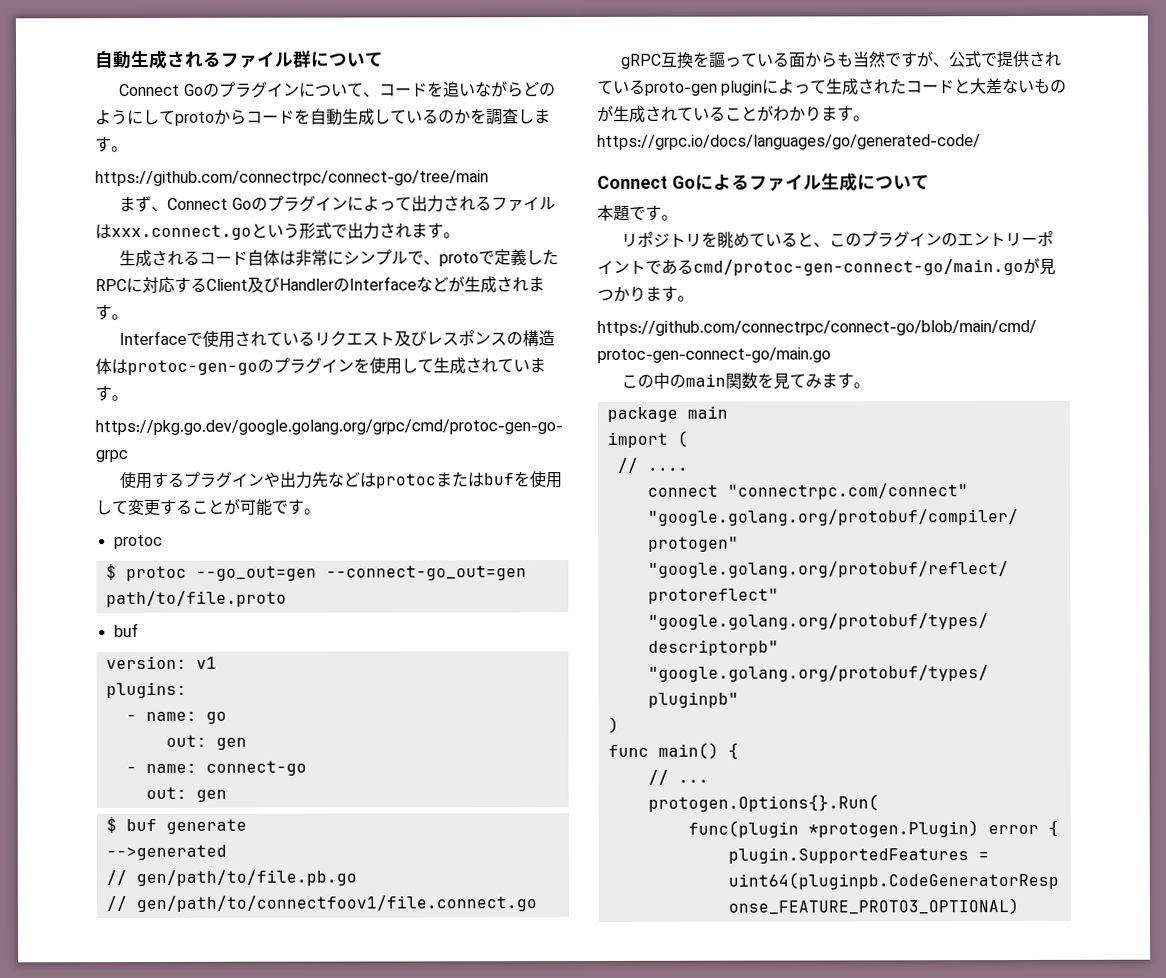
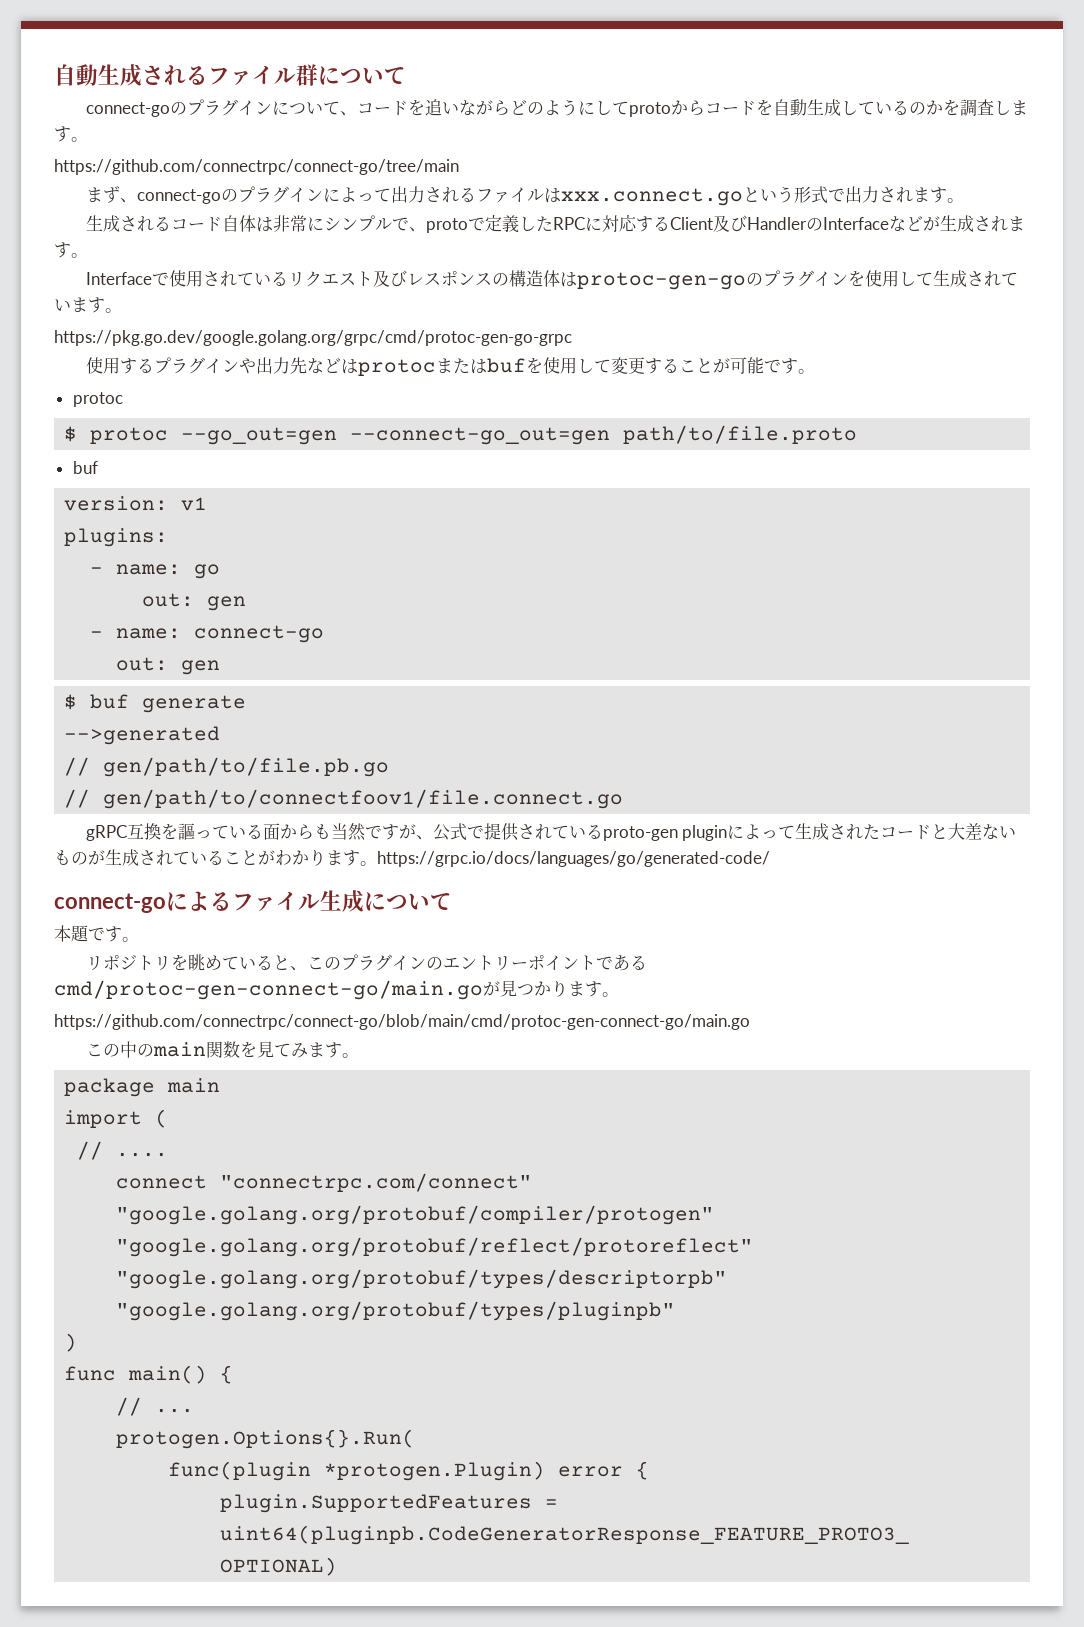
- Connect Goのプラグインについて、コードを追いながらどのようにしてprotoからコードを自動生成しているのかを調査します。
+ connect-goのプラグインについて、コードを追いながらどのようにしてprotoからコードを自動生成しているのかを調査します。
- まず、Connect Goのプラグインによって出力されるファイルはxxx.connect.goという形式で出力されます。
+ まず、connect-goのプラグインによって出力されるファイルはxxx.connect.goという形式で出力されます。
- Connect Goによるファイル生成について
+ connect-goによるファイル生成について

